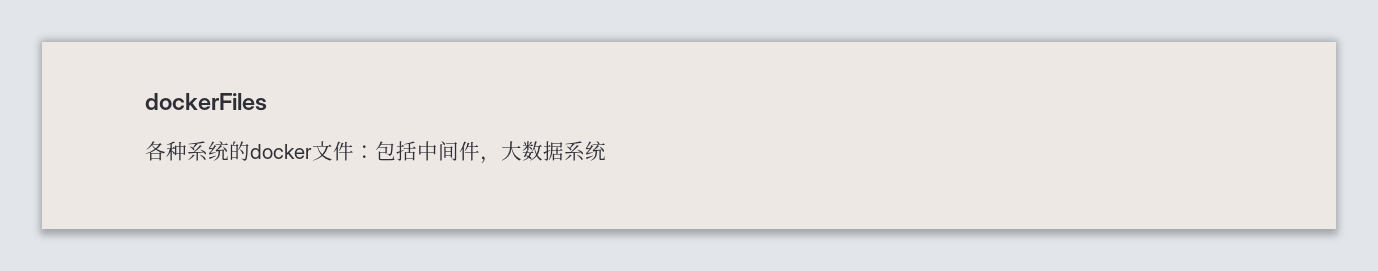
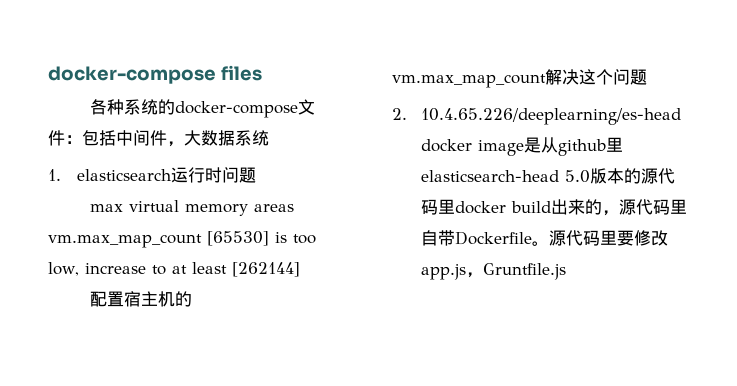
- dockerFiles
+ docker-compose files
- 各种系统的docker文件：包括中间件，大数据系统
+ 各种系统的docker-compose文件：包括中间件，大数据系统
+ 1. elasticsearch运行时问题
+ max virtual memory areas vm.max_map_count [65530] is too low, increase to at least [262144]
+ 配置宿主机的vm.max_map_count解决这个问题
+ 2. 10.4.65.226/deeplearning/es-head docker image是从github里elasticsearch-head 5.0版本的源代码里docker build出来的，源代码里自带Dockerfile。源代码里要修改app.js，Gruntfile.js

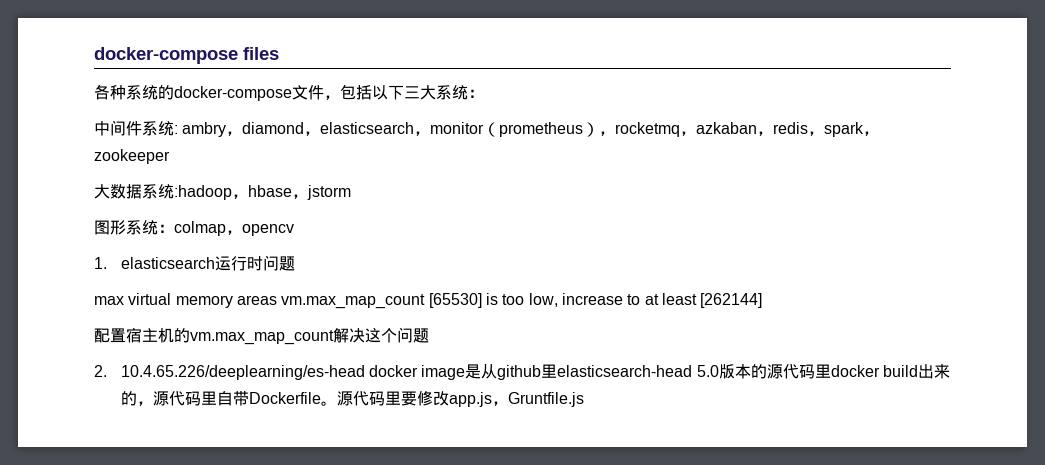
- 各种系统的docker-compose文件：包括中间件，大数据系统
+ 各种系统的docker-compose文件，包括以下三大系统：
+ 中间件系统: ambry，diamond，elasticsearch，monitor（prometheus），rocketmq，azkaban，redis，spark，zookeeper
+ 大数据系统:hadoop，hbase，jstorm
+ 图形系统：colmap，opencv

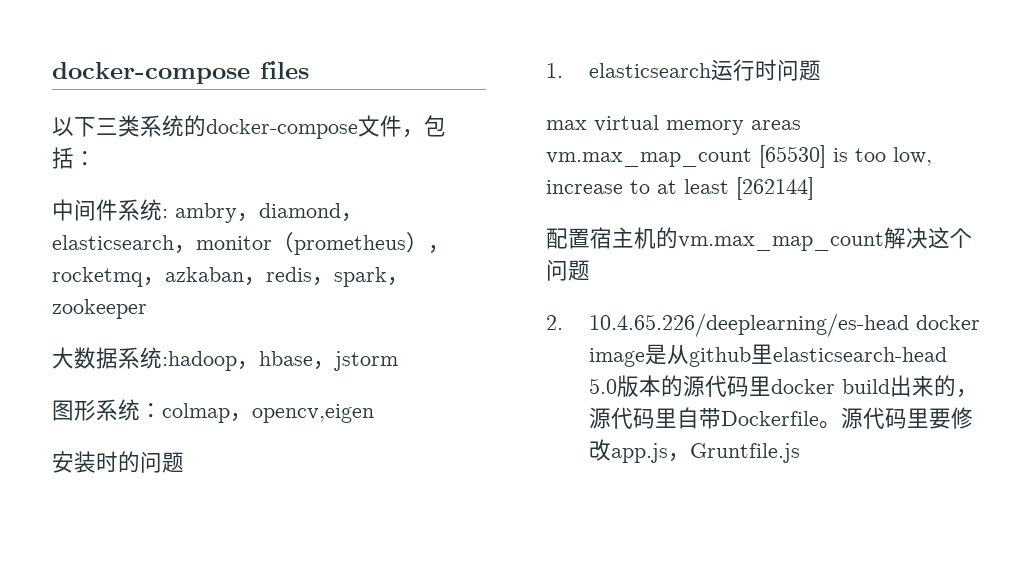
- 各种系统的docker-compose文件，包括以下三大系统：
+ 以下三类系统的docker-compose文件，包括：
- 图形系统：colmap，opencv
+ 图形系统：colmap，opencv,eigen
+ 安装时的问题

